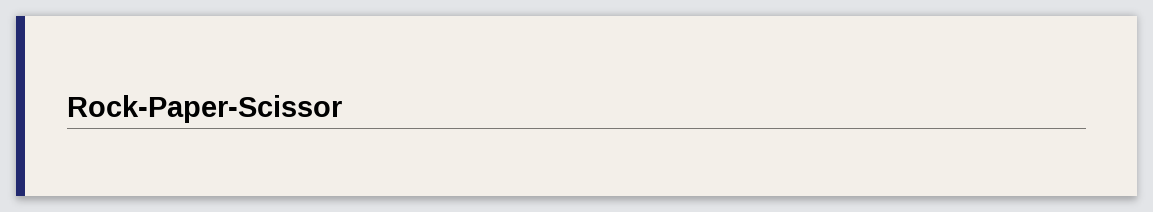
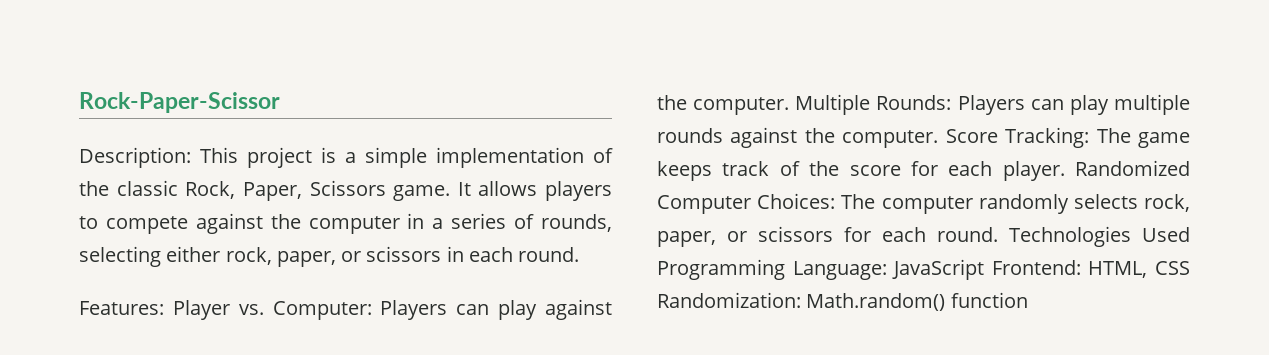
+ Description: This project is a simple implementation of the classic Rock, Paper, Scissors game. It allows players to compete against the computer in a series of rounds, selecting either rock, paper, or scissors in each round.
+ Features: Player vs. Computer: Players can play against the computer. Multiple Rounds: Players can play multiple rounds against the computer. Score Tracking: The game keeps track of the score for each player. Randomized Computer Choices: The computer randomly selects rock, paper, or scissors for each round. Technologies Used Programming Language: JavaScript Frontend: HTML, CSS Randomization: Math.random() function

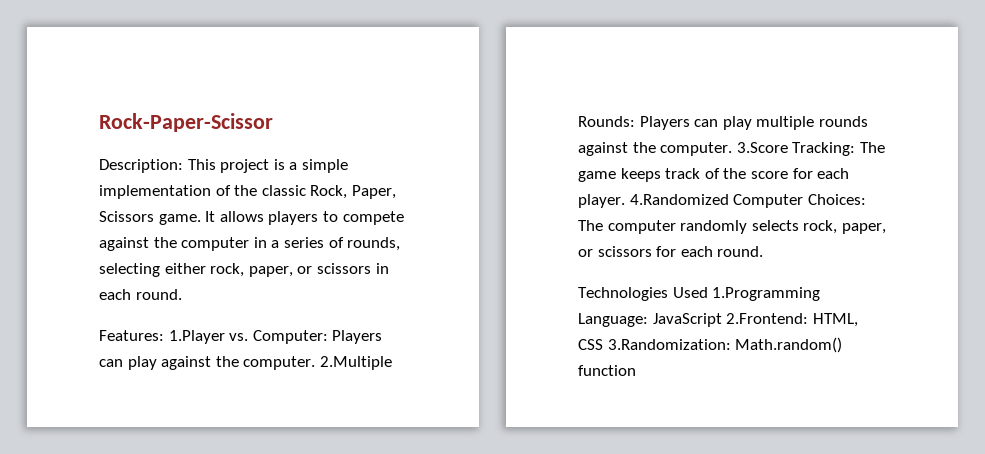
- Features: Player vs. Computer: Players can play against the computer.
+ Features: 1.Player vs. Computer: Players can play against the computer.
- Multiple Rounds: Players can play multiple rounds against the computer.
+ 2.Multiple Rounds: Players can play multiple rounds against the computer.
- Score Tracking: The game keeps track of the score for each player.
+ 3.Score Tracking: The game keeps track of the score for each player.
- Randomized Computer Choices: The computer randomly selects rock, paper, or scissors for each round. Technologies Used Programming Language: JavaScript Frontend: HTML, CSS Randomization: Math.random() function
+ 4.Randomized Computer Choices: The computer randomly selects rock, paper, or scissors for each round.
+ Technologies Used 1.Programming Language: JavaScript 2.Frontend: HTML, CSS 3.Randomization: Math.random() function

